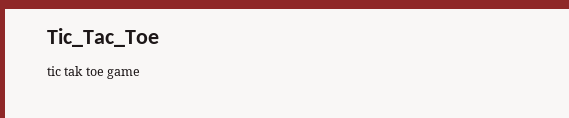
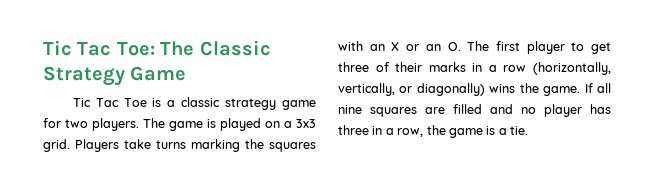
- Tic_Tac_Toe
- tic tak toe game
+ Tic Tac Toe: The Classic Strategy Game
+ Tic Tac Toe is a classic strategy game for two players. The game is played on a 3x3 grid. Players take turns marking the squares with an X or an O. The first player to get three of their marks in a row (horizontally, vertically, or diagonally) wins the game. If all nine squares are filled and no player has three in a row, the game is a tie.

